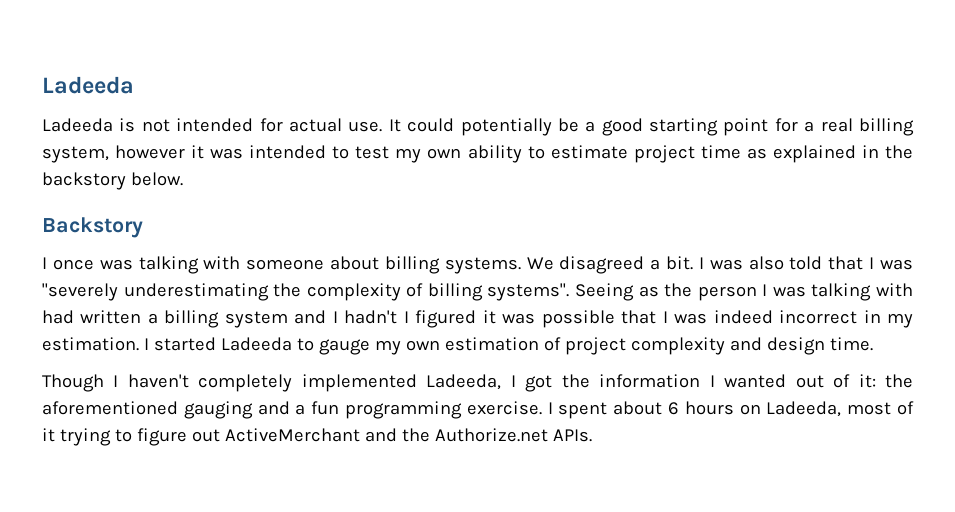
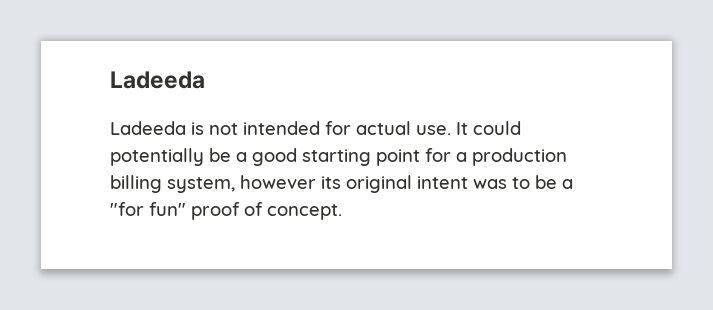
- It could potentially be a good starting point for a real billing system, however it was intended to test my own ability to estimate project time as explained in the backstory below.
- Backstory
- I once was talking with someone about billing systems. We disagreed a bit. I was also told that I was "severely underestimating the complexity of billing systems". Seeing as the person I was talking with had written a billing system and I hadn't I figured it was possible that I was indeed incorrect in my estimation. I started Ladeeda to gauge my own estimation of project complexity and design time.
- Though I haven't completely implemented Ladeeda, I got the information I wanted out of it: the aforementioned gauging and a fun programming exercise. I spent about 6 hours on Ladeeda, most of it trying to figure out ActiveMerchant and the Authorize.net APIs.
+ It could potentially be a good starting point for a production billing system, however its original intent was to be a "for fun" proof of concept.

